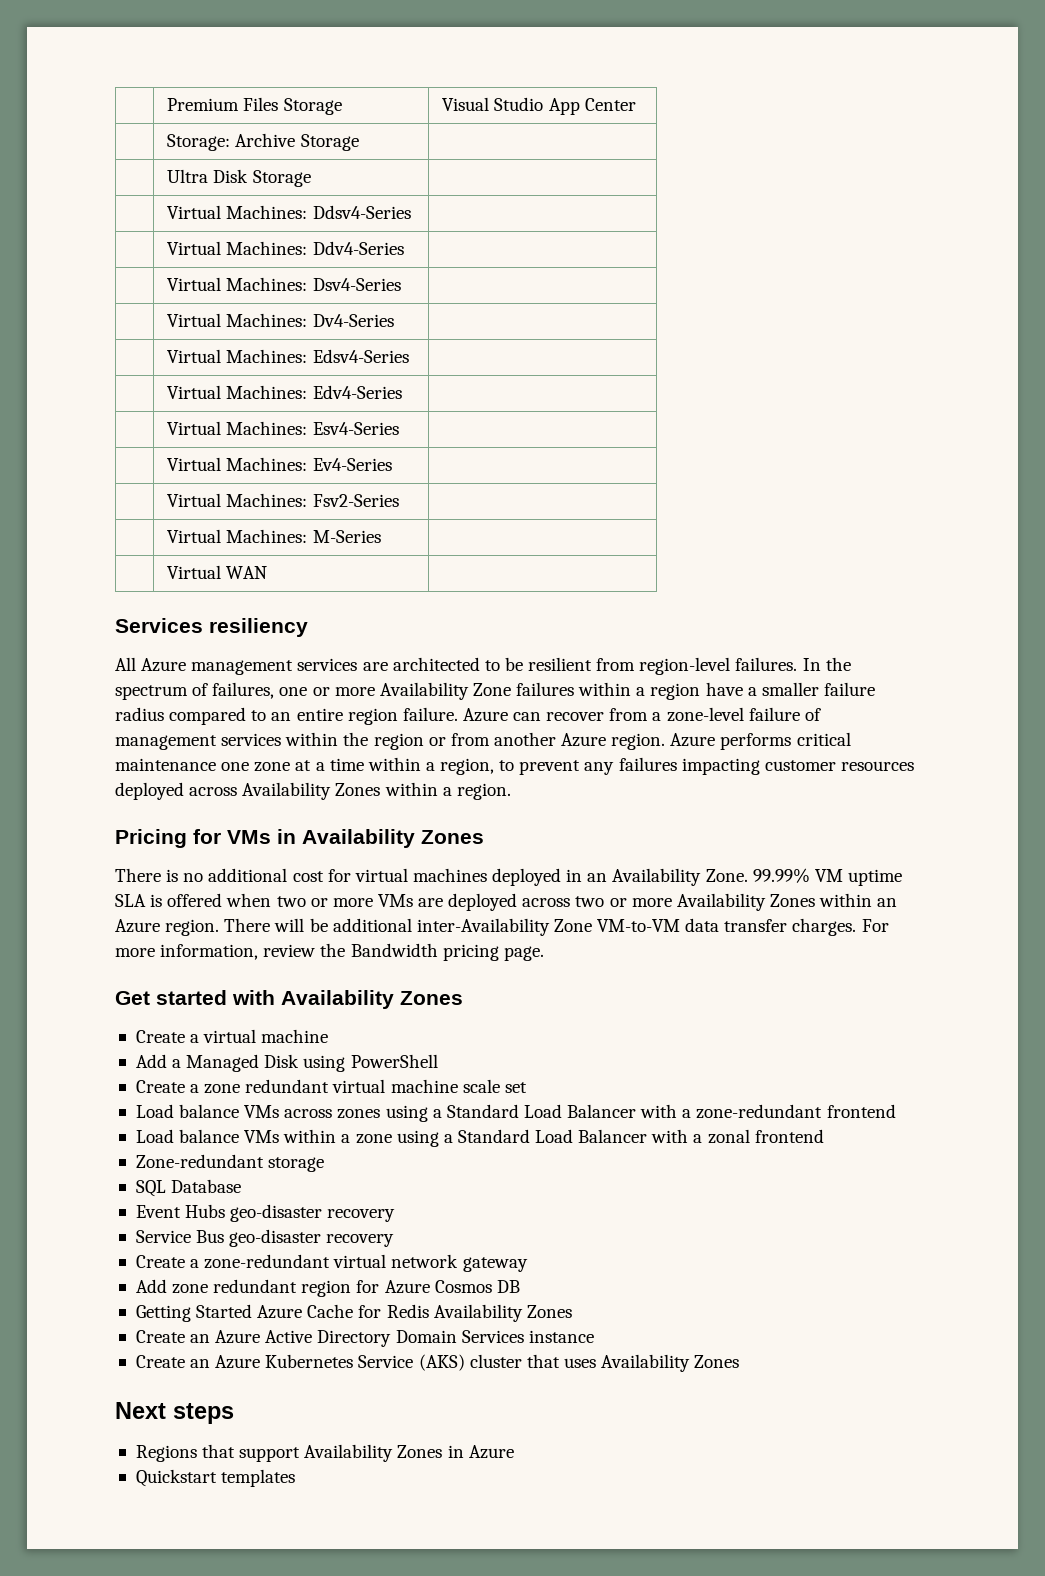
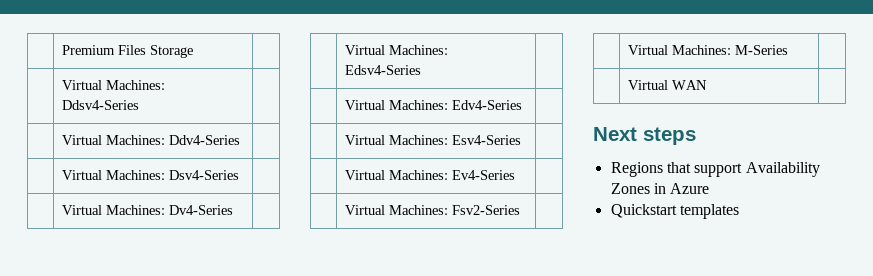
- | Premium Files Storage | Visual Studio App Center
- | Storage: Archive Storage |
- | Ultra Disk Storage |
+ | Premium Files Storage |
- Services resiliency
- All Azure management services are architected to be resilient from region-level failures. In the spectrum of failures, one or more Availability Zone failures within a region have a smaller failure radius compared to an entire region failure. Azure can recover from a zone-level failure of management services within the region or from another Azure region. Azure performs critical maintenance one zone at a time within a region, to prevent any failures impacting customer resources deployed across Availability Zones within a region.
- Pricing for VMs in Availability Zones
- There is no additional cost for virtual machines deployed in an Availability Zone. 99.99% VM uptime SLA is offered when two or more VMs are deployed across two or more Availability Zones within an Azure region. There will be additional inter-Availability Zone VM-to-VM data transfer charges. For more information, review the Bandwidth pricing page.
- Get started with Availability Zones
- Create a virtual machine
- Add a Managed Disk using PowerShell
- Create a zone redundant virtual machine scale set
- Load balance VMs across zones using a Standard Load Balancer with a zone-redundant frontend
- Load balance VMs within a zone using a Standard Load Balancer with a zonal frontend
- Zone-redundant storage
- SQL Database
- Event Hubs geo-disaster recovery
- Service Bus geo-disaster recovery
- Create a zone-redundant virtual network gateway
- Add zone redundant region for Azure Cosmos DB
- Getting Started Azure Cache for Redis Availability Zones
- Create an Azure Active Directory Domain Services instance
- Create an Azure Kubernetes Service (AKS) cluster that uses Availability Zones

